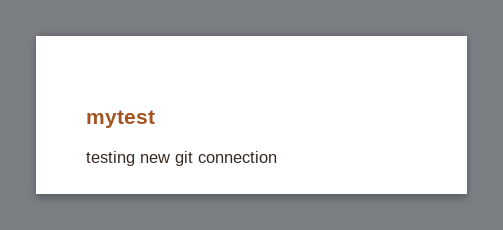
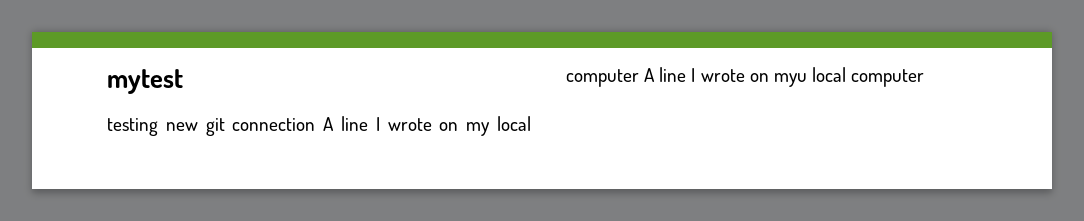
- testing new git connection
+ testing new git connection A line I wrote on my local computer A line I wrote on myu local computer

